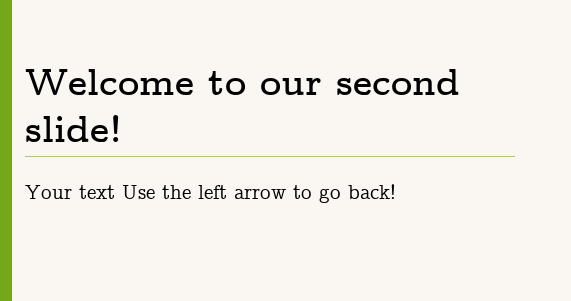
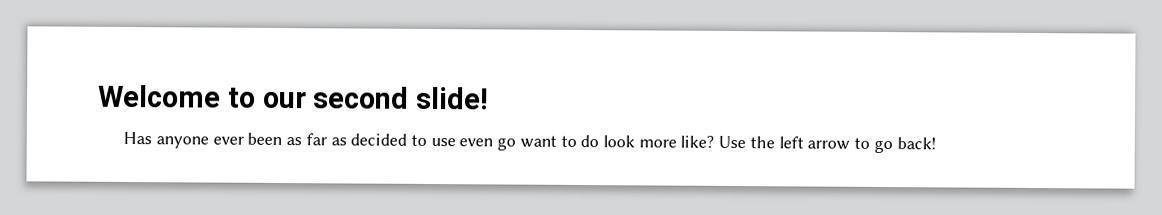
- Your text Use the left arrow to go back!
+ Has anyone ever been as far as decided to use even go want to do look more like? Use the left arrow to go back!

